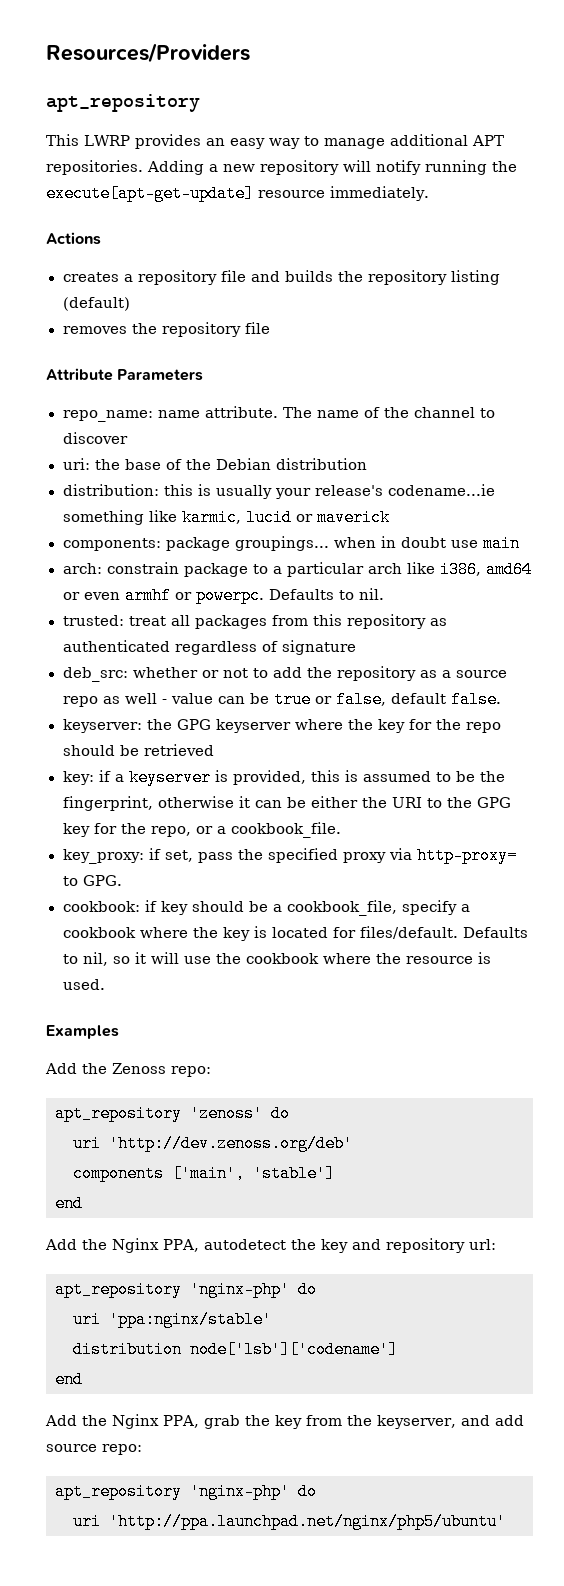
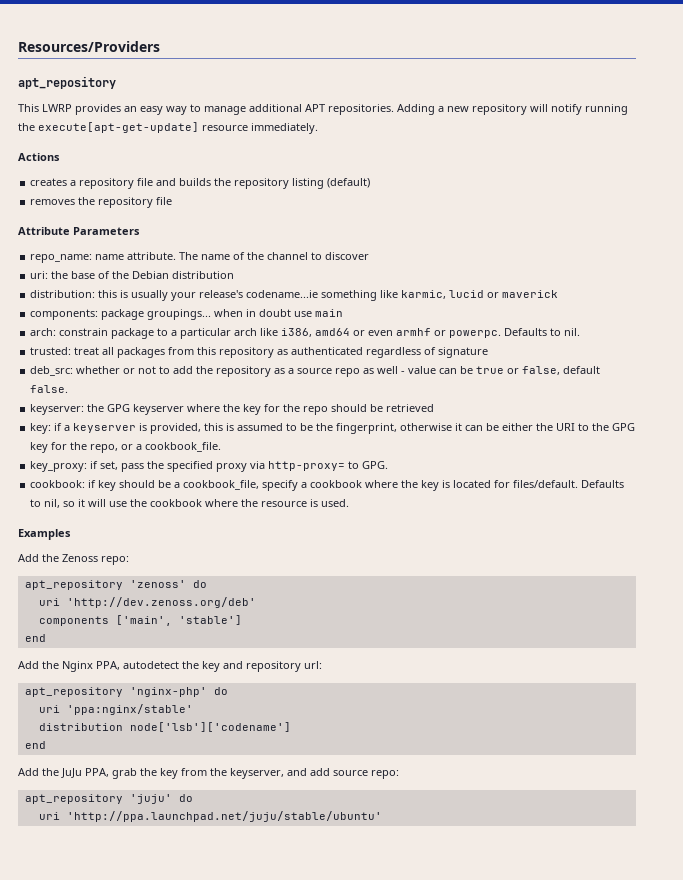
- Add the Nginx PPA, grab the key from the keyserver, and add source repo:
- apt_repository 'nginx-php' do
- uri 'http://ppa.launchpad.net/nginx/php5/ubuntu'
+ Add the JuJu PPA, grab the key from the keyserver, and add source repo:
+ apt_repository 'juju' do
+ uri 'http://ppa.launchpad.net/juju/stable/ubuntu'

